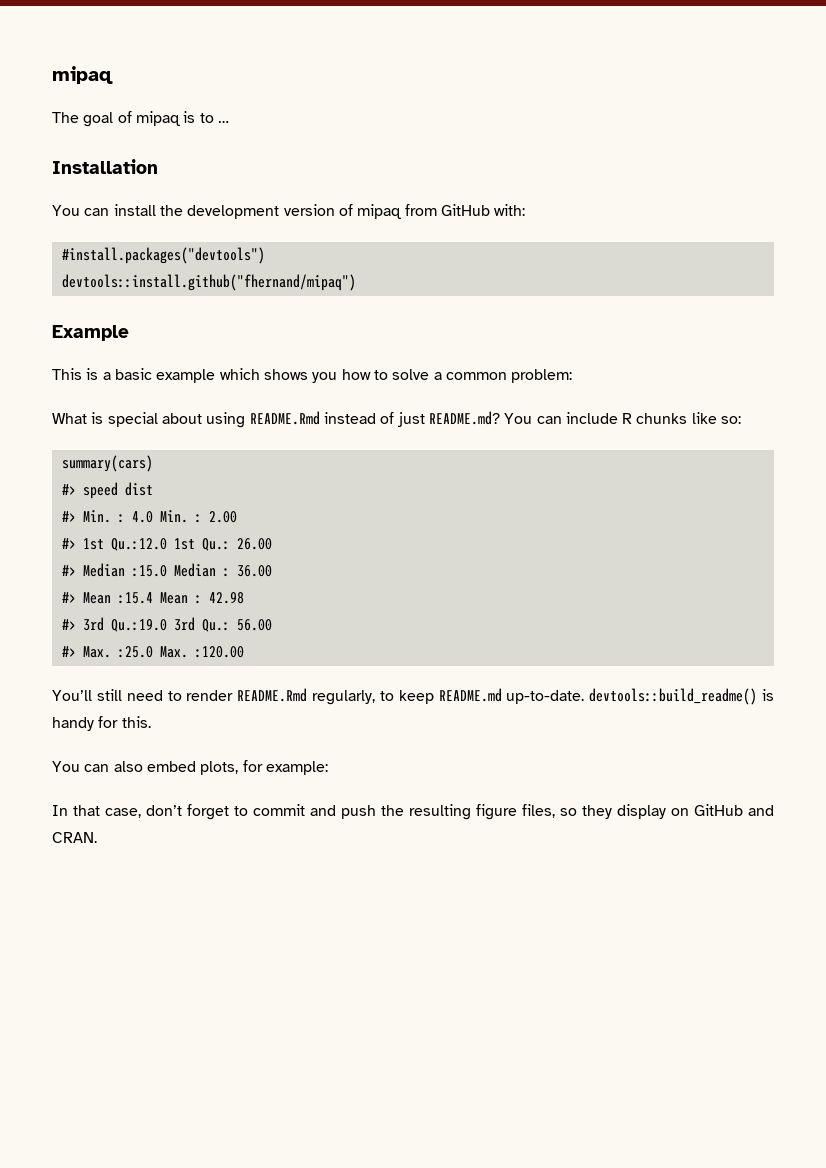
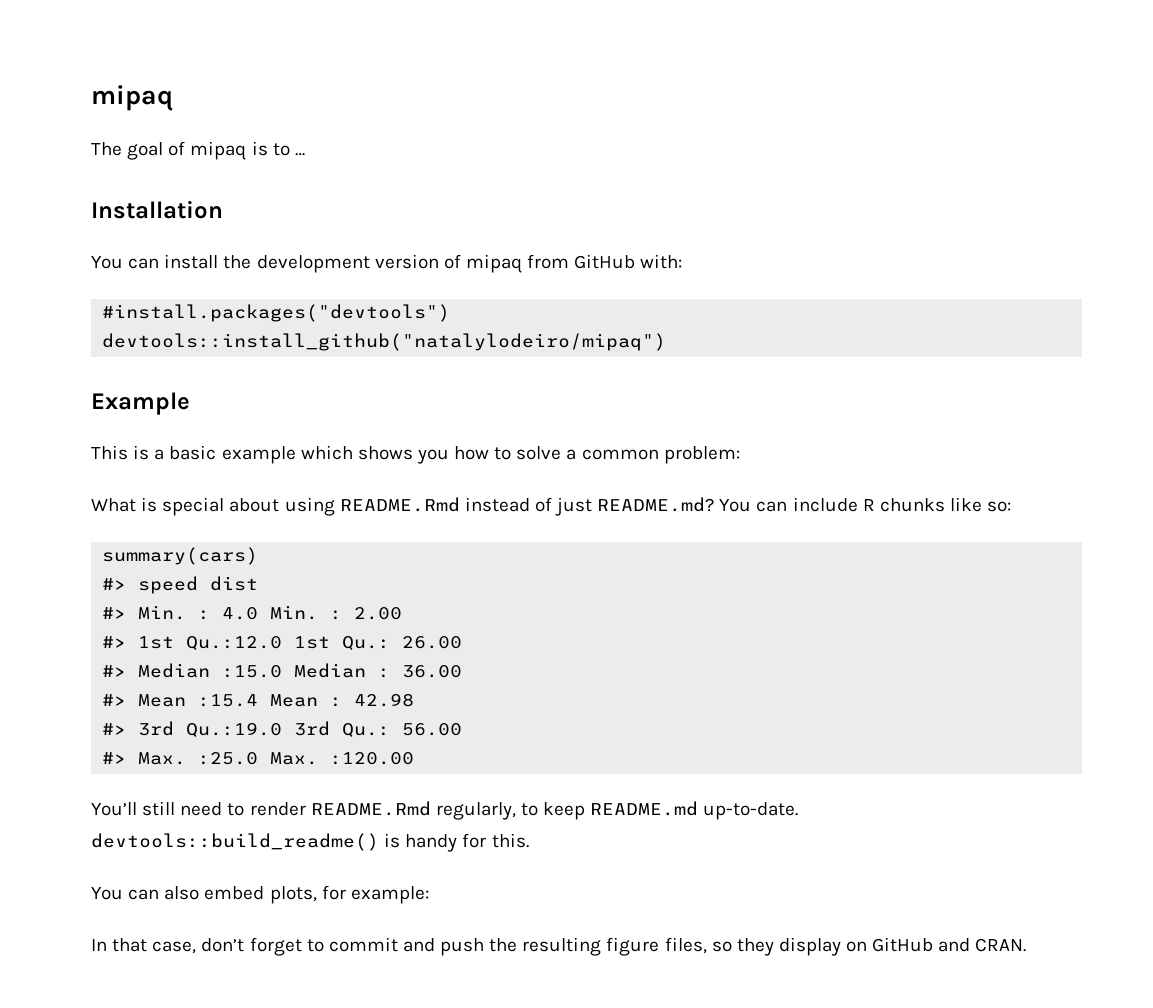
- devtools::install.github("fhernand/mipaq")
+ devtools::install_github("natalylodeiro/mipaq")

